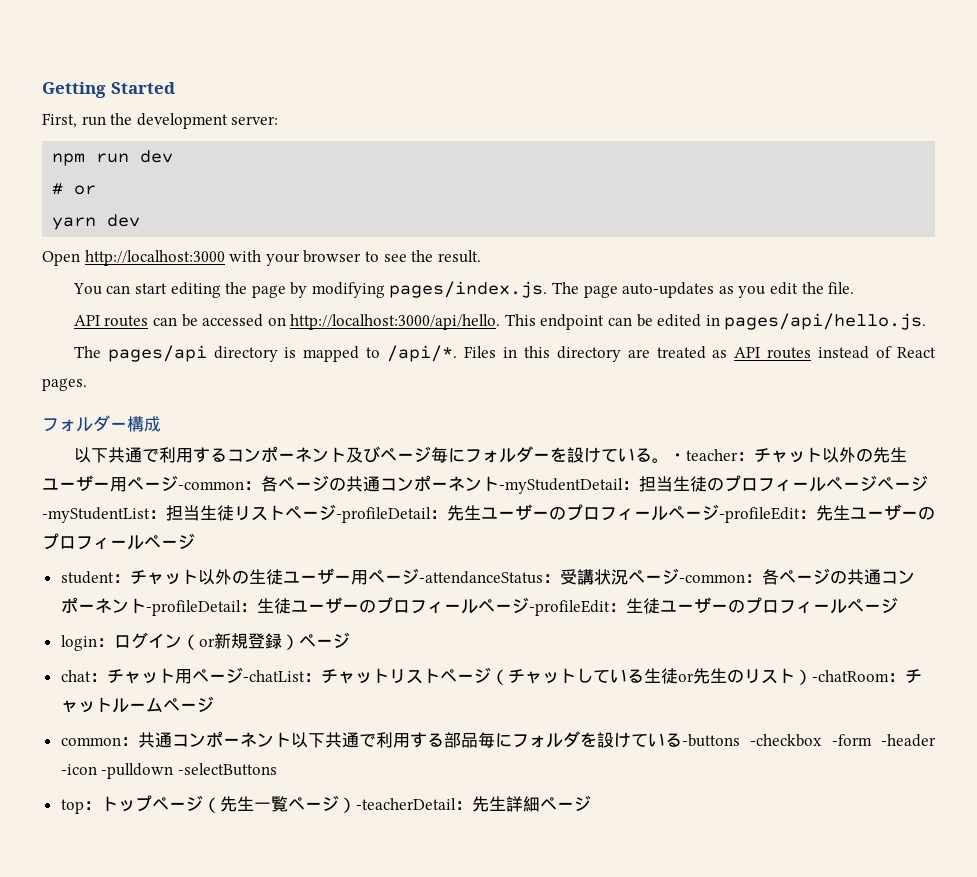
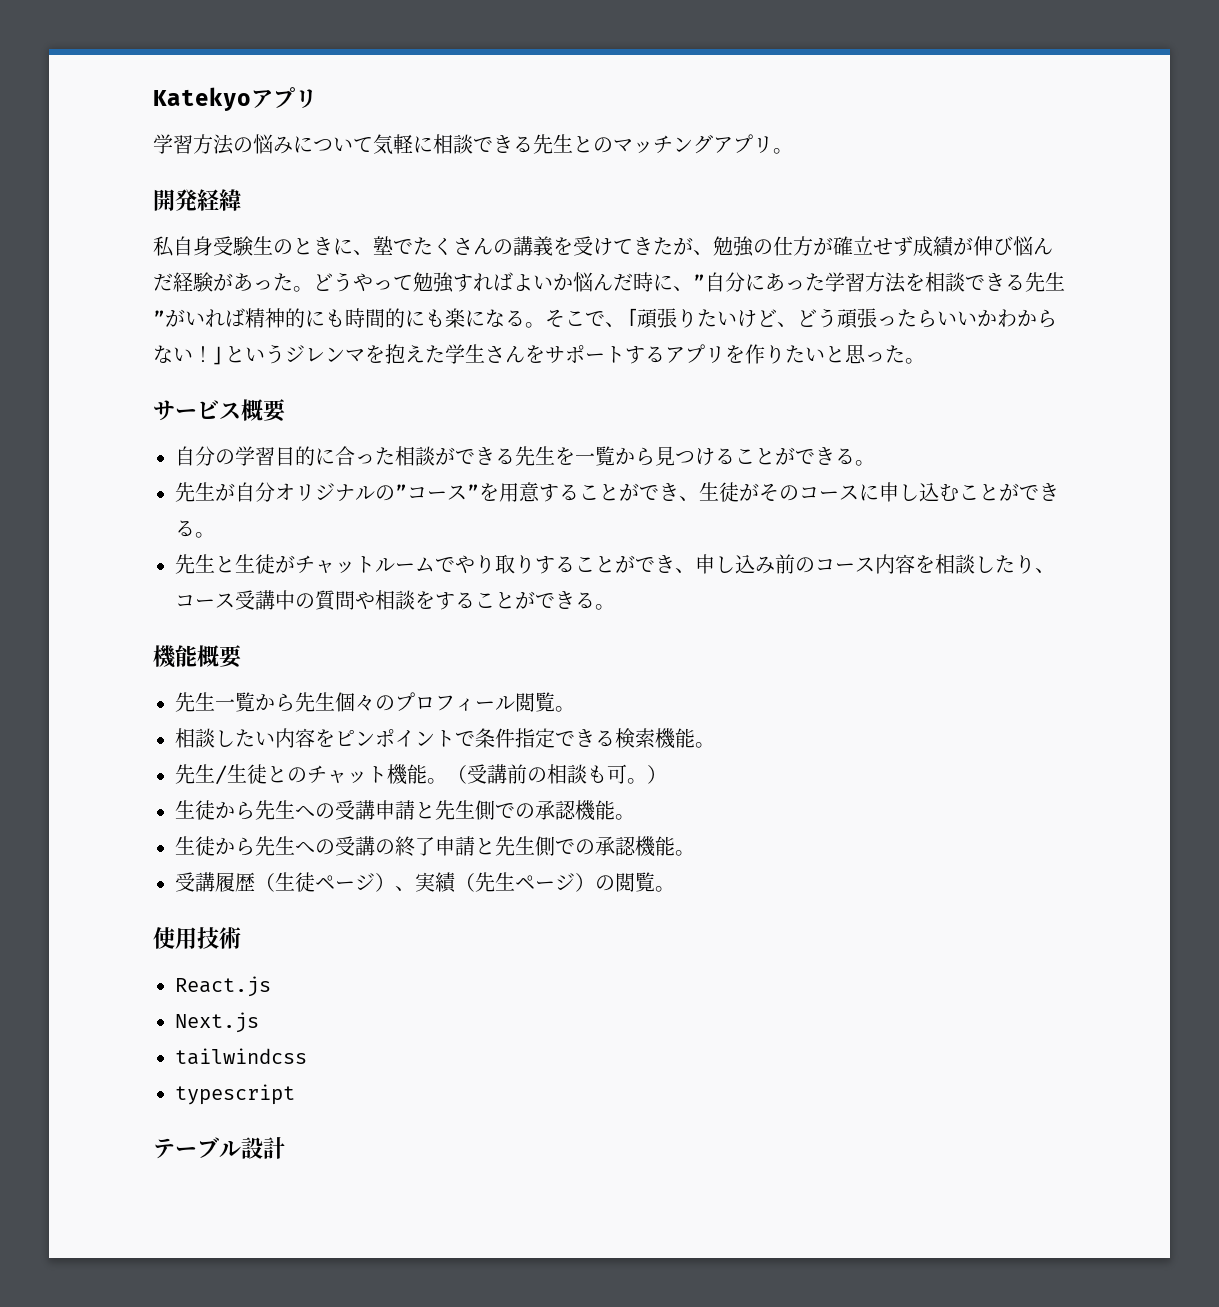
- Getting Started
- First, run the development server:
- npm run dev
- # or
- yarn dev
- Open http://localhost:3000 with your browser to see the result.
- You can start editing the page by modifying pages/index.js. The page auto-updates as you edit the file.
- API routes can be accessed on http://localhost:3000/api/hello. This endpoint can be edited in pages/api/hello.js.
- The pages/api directory is mapped to /api/*. Files in this directory are treated as API routes instead of React pages.
- フォルダー構成
- 以下共通で利用するコンポーネント及びページ毎にフォルダーを設けている。・teacher：チャット以外の先生ユーザー用ページ-common：各ページの共通コンポーネント-myStudentDetail：担当生徒のプロフィールページページ-myStudentList：担当生徒リストページ-profileDetail：先生ユーザーのプロフィールページ-profileEdit：先生ユーザーのプロフィールページ
- student：チャット以外の生徒ユーザー用ページ-attendanceStatus：受講状況ページ-common：各ページの共通コンポーネント-profileDetail：生徒ユーザーのプロフィールページ-profileEdit：生徒ユーザーのプロフィールページ
- login：ログイン（or新規登録）ページ
- chat：チャット用ページ-chatList：チャットリストページ（チャットしている生徒or先生のリスト）-chatRoom：チャットルームページ
- common：共通コンポーネント以下共通で利用する部品毎にフォルダを設けている-buttons -checkbox -form -header -icon -pulldown -selectButtons
- top：トップページ（先生一覧ページ）-teacherDetail：先生詳細ページ
+ Katekyoアプリ
+ 学習方法の悩みについて気軽に相談できる先生とのマッチングアプリ。
+ 開発経緯
+ 私自身受験生のときに、塾でたくさんの講義を受けてきたが、勉強の仕方が確立せず成績が伸び悩んだ経験があった。どうやって勉強すればよいか悩んだ時に、”自分にあった学習方法を相談できる先生”がいれば精神的にも時間的にも楽になる。そこで、「頑張りたいけど、どう頑張ったらいいかわからない！」というジレンマを抱えた学生さんをサポートするアプリを作りたいと思った。
+ サービス概要
+ 自分の学習目的に合った相談ができる先生を一覧から見つけることができる。
+ 先生が自分オリジナルの”コース”を用意することができ、生徒がそのコースに申し込むことができる。
+ 先生と生徒がチャットルームでやり取りすることができ、申し込み前のコース内容を相談したり、コース受講中の質問や相談をすることができる。
+ 機能概要
+ 先生一覧から先生個々のプロフィール閲覧。
+ 相談したい内容をピンポイントで条件指定できる検索機能。
+ 先生/生徒とのチャット機能。（受講前の相談も可。）
+ 生徒から先生への受講申請と先生側での承認機能。
+ 生徒から先生への受講の終了申請と先生側での承認機能。
+ 受講履歴（生徒ページ）、実績（先生ページ）の閲覧。
+ 使用技術
+ React.js
+ Next.js
+ tailwindcss
+ typescript
+ テーブル設計

